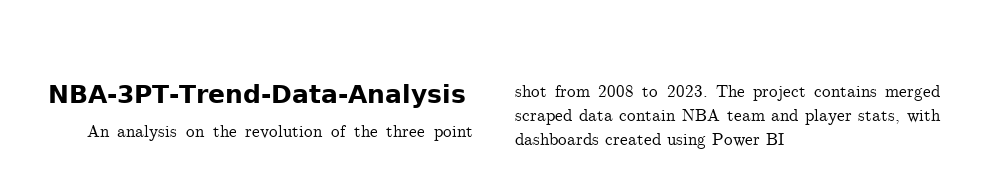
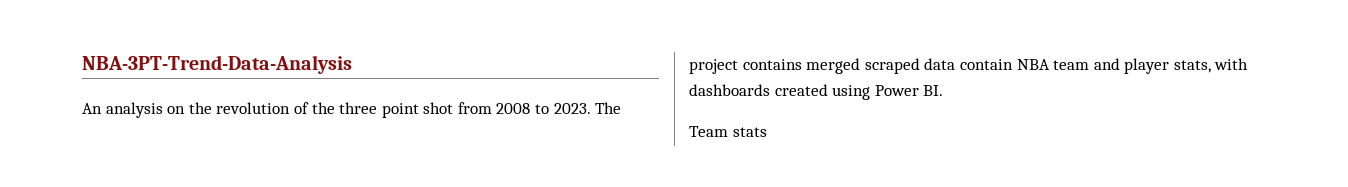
- The project contains merged scraped data contain NBA team and player stats, with dashboards created using Power BI
+ The project contains merged scraped data contain NBA team and player stats, with dashboards created using Power BI.
+ Team stats

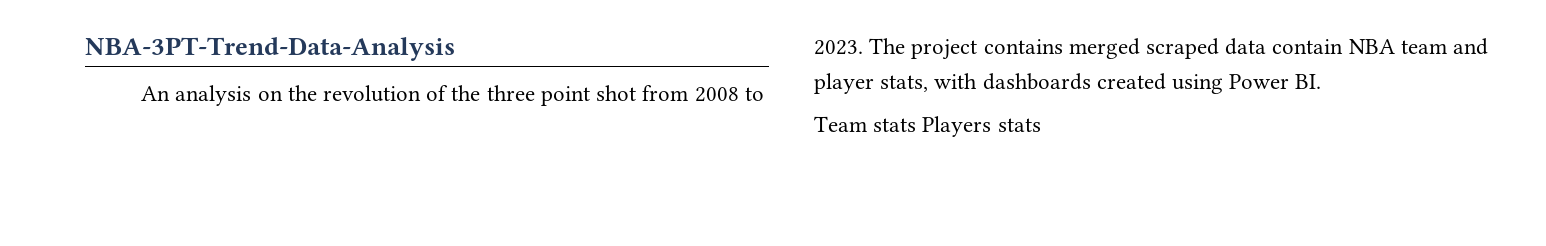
- Team stats
+ Team stats Players stats

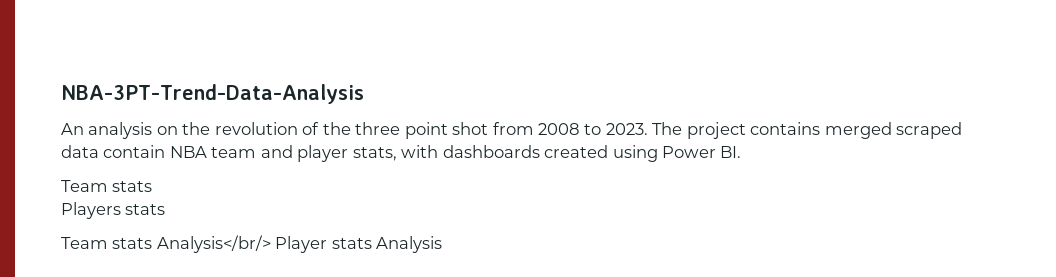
  The project contains merged scraped data contain NBA team and player stats, with dashboards created using Power BI.
- Team stats Players stats
+ Team stats
+ Players stats
+ Team stats Analysis</br/> Player stats Analysis

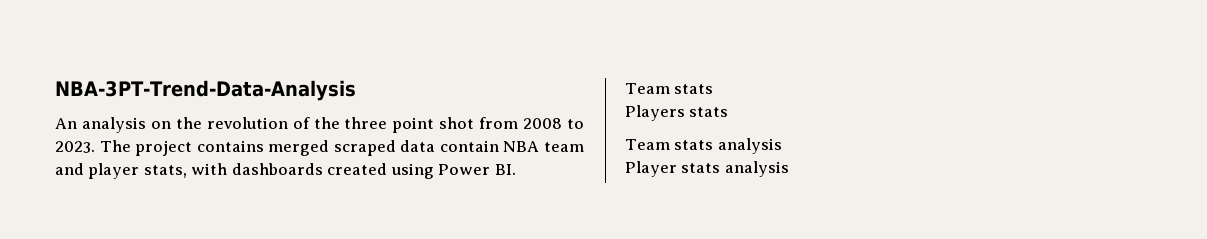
- Team stats Analysis</br/> Player stats Analysis
+ Team stats analysis
+ Player stats analysis

